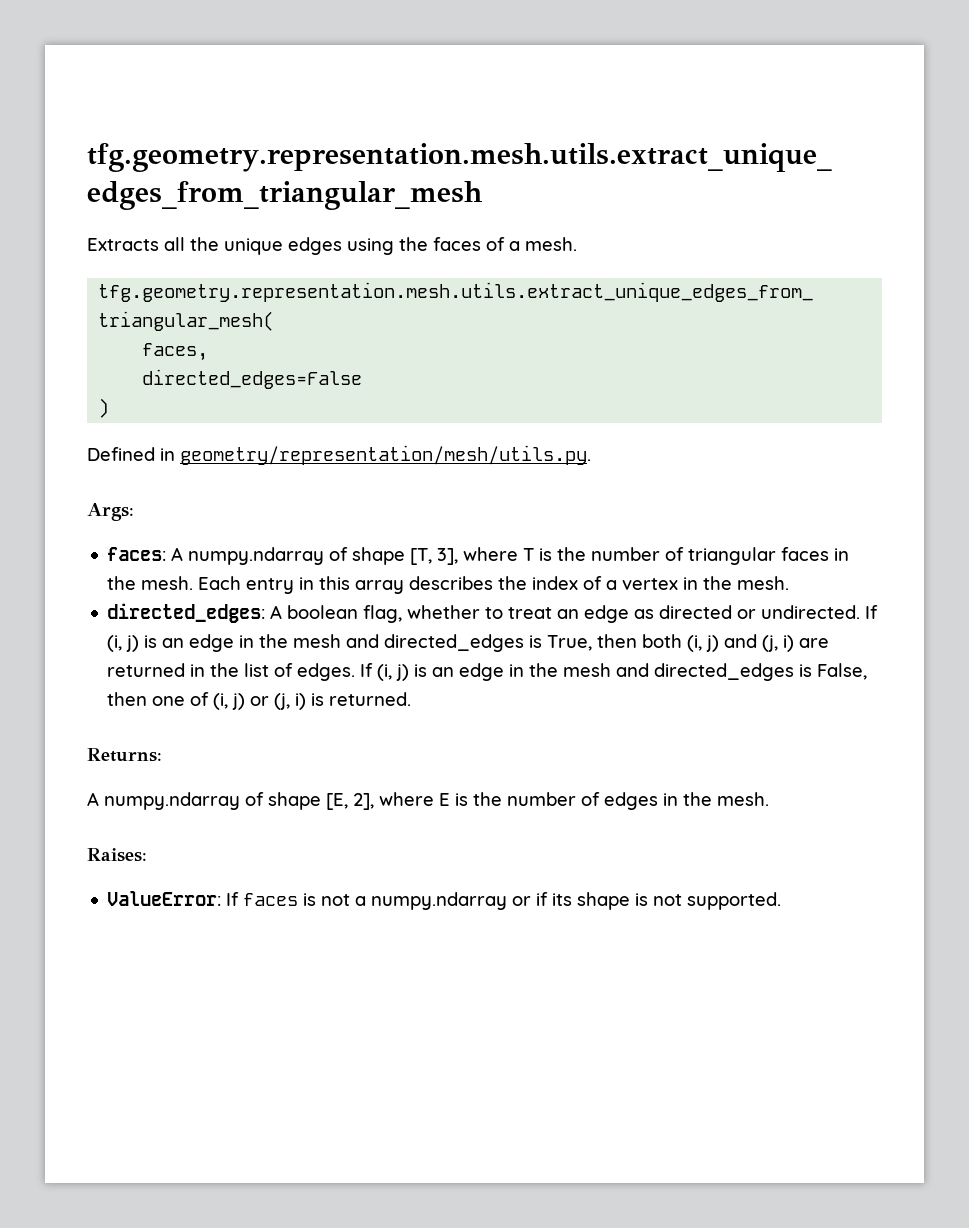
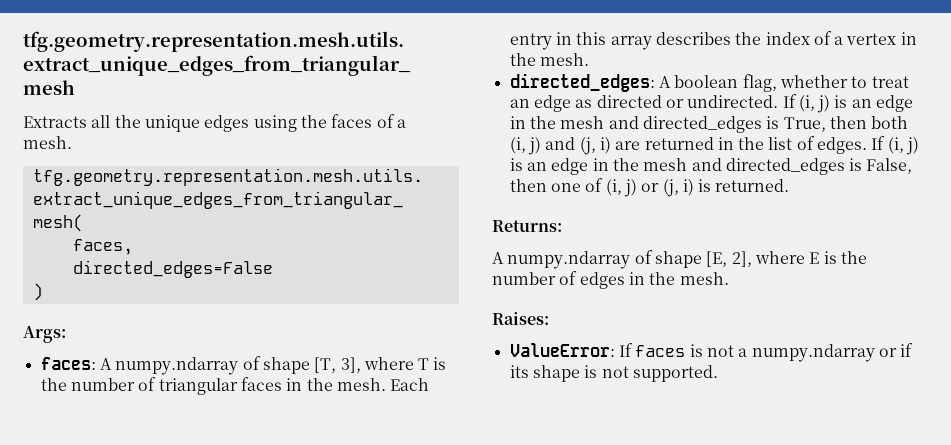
- Defined in geometry/representation/mesh/utils.py.

